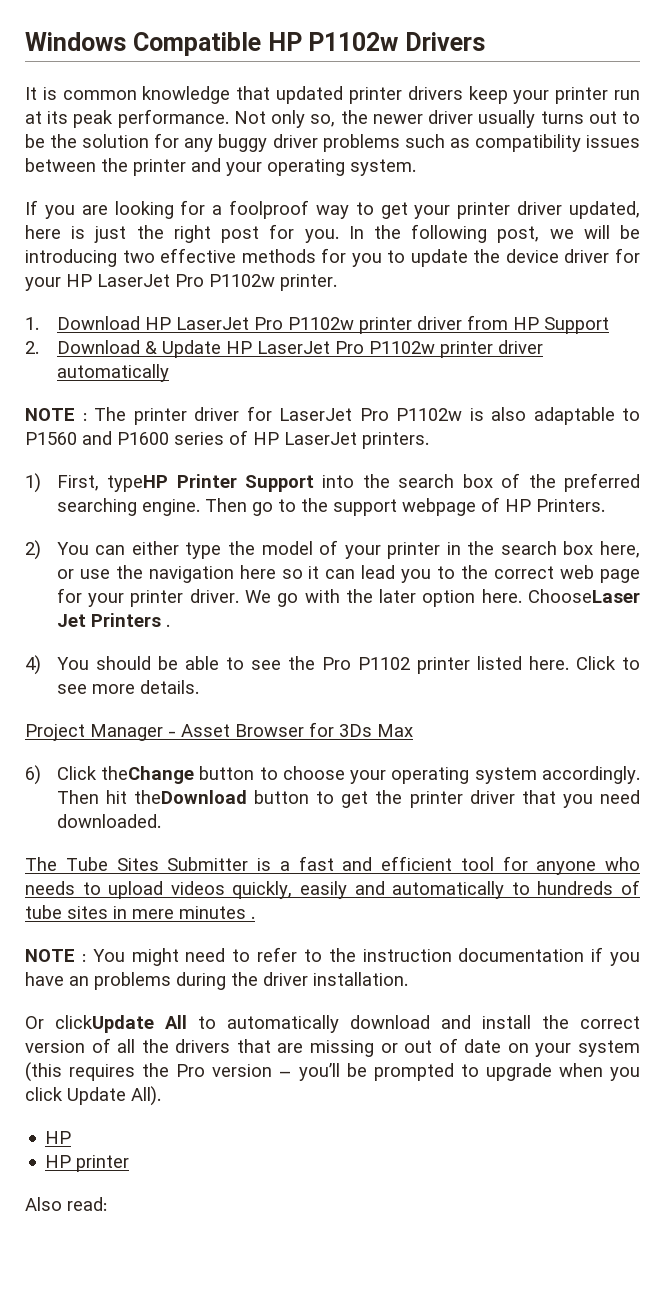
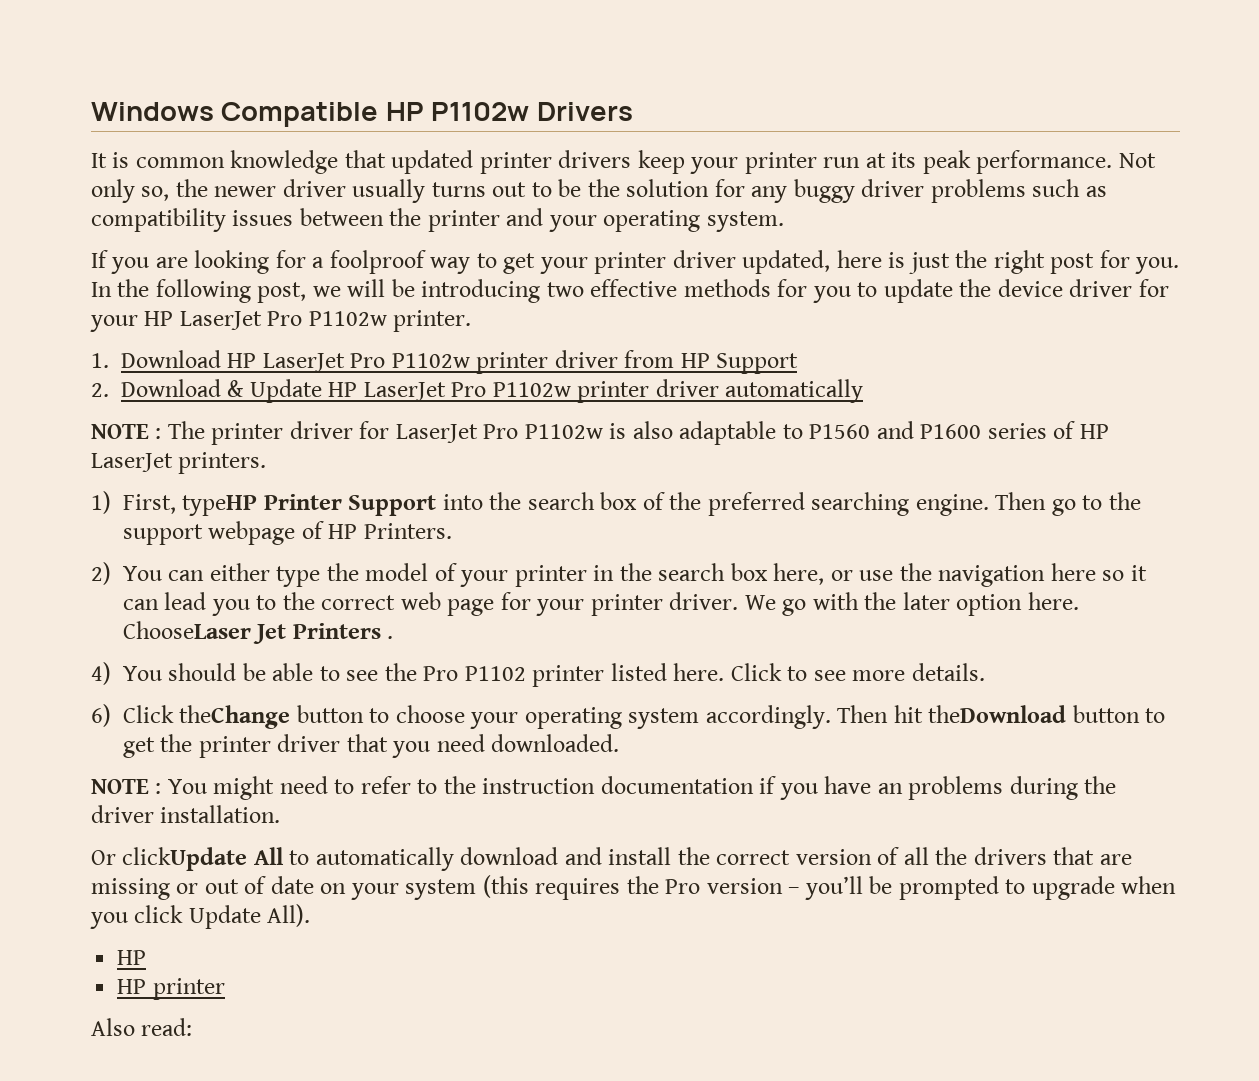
- Project Manager - Asset Browser for 3Ds Max
- The Tube Sites Submitter is a fast and efficient tool for anyone who needs to upload videos quickly, easily and automatically to hundreds of tube sites in mere minutes .

